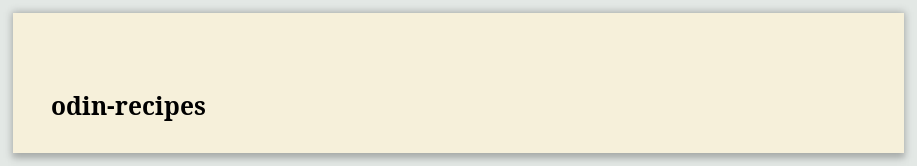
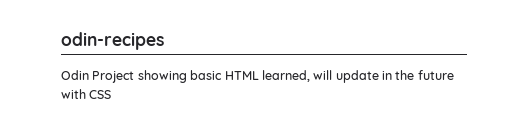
+ Odin Project showing basic HTML learned, will update in the future with CSS

